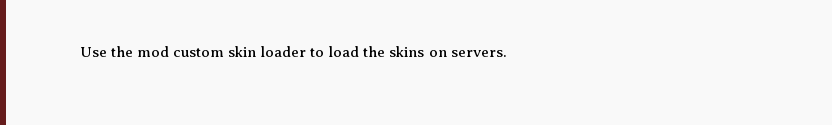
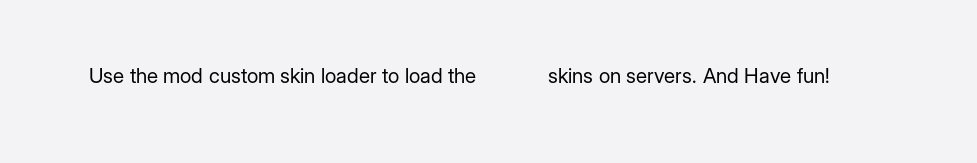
+ And Have fun!

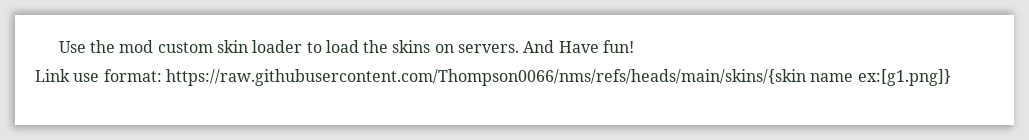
+ Link use format: https://raw.githubusercontent.com/Thompson0066/nms/refs/heads/main/skins/{skin name ex:[g1.png]}

